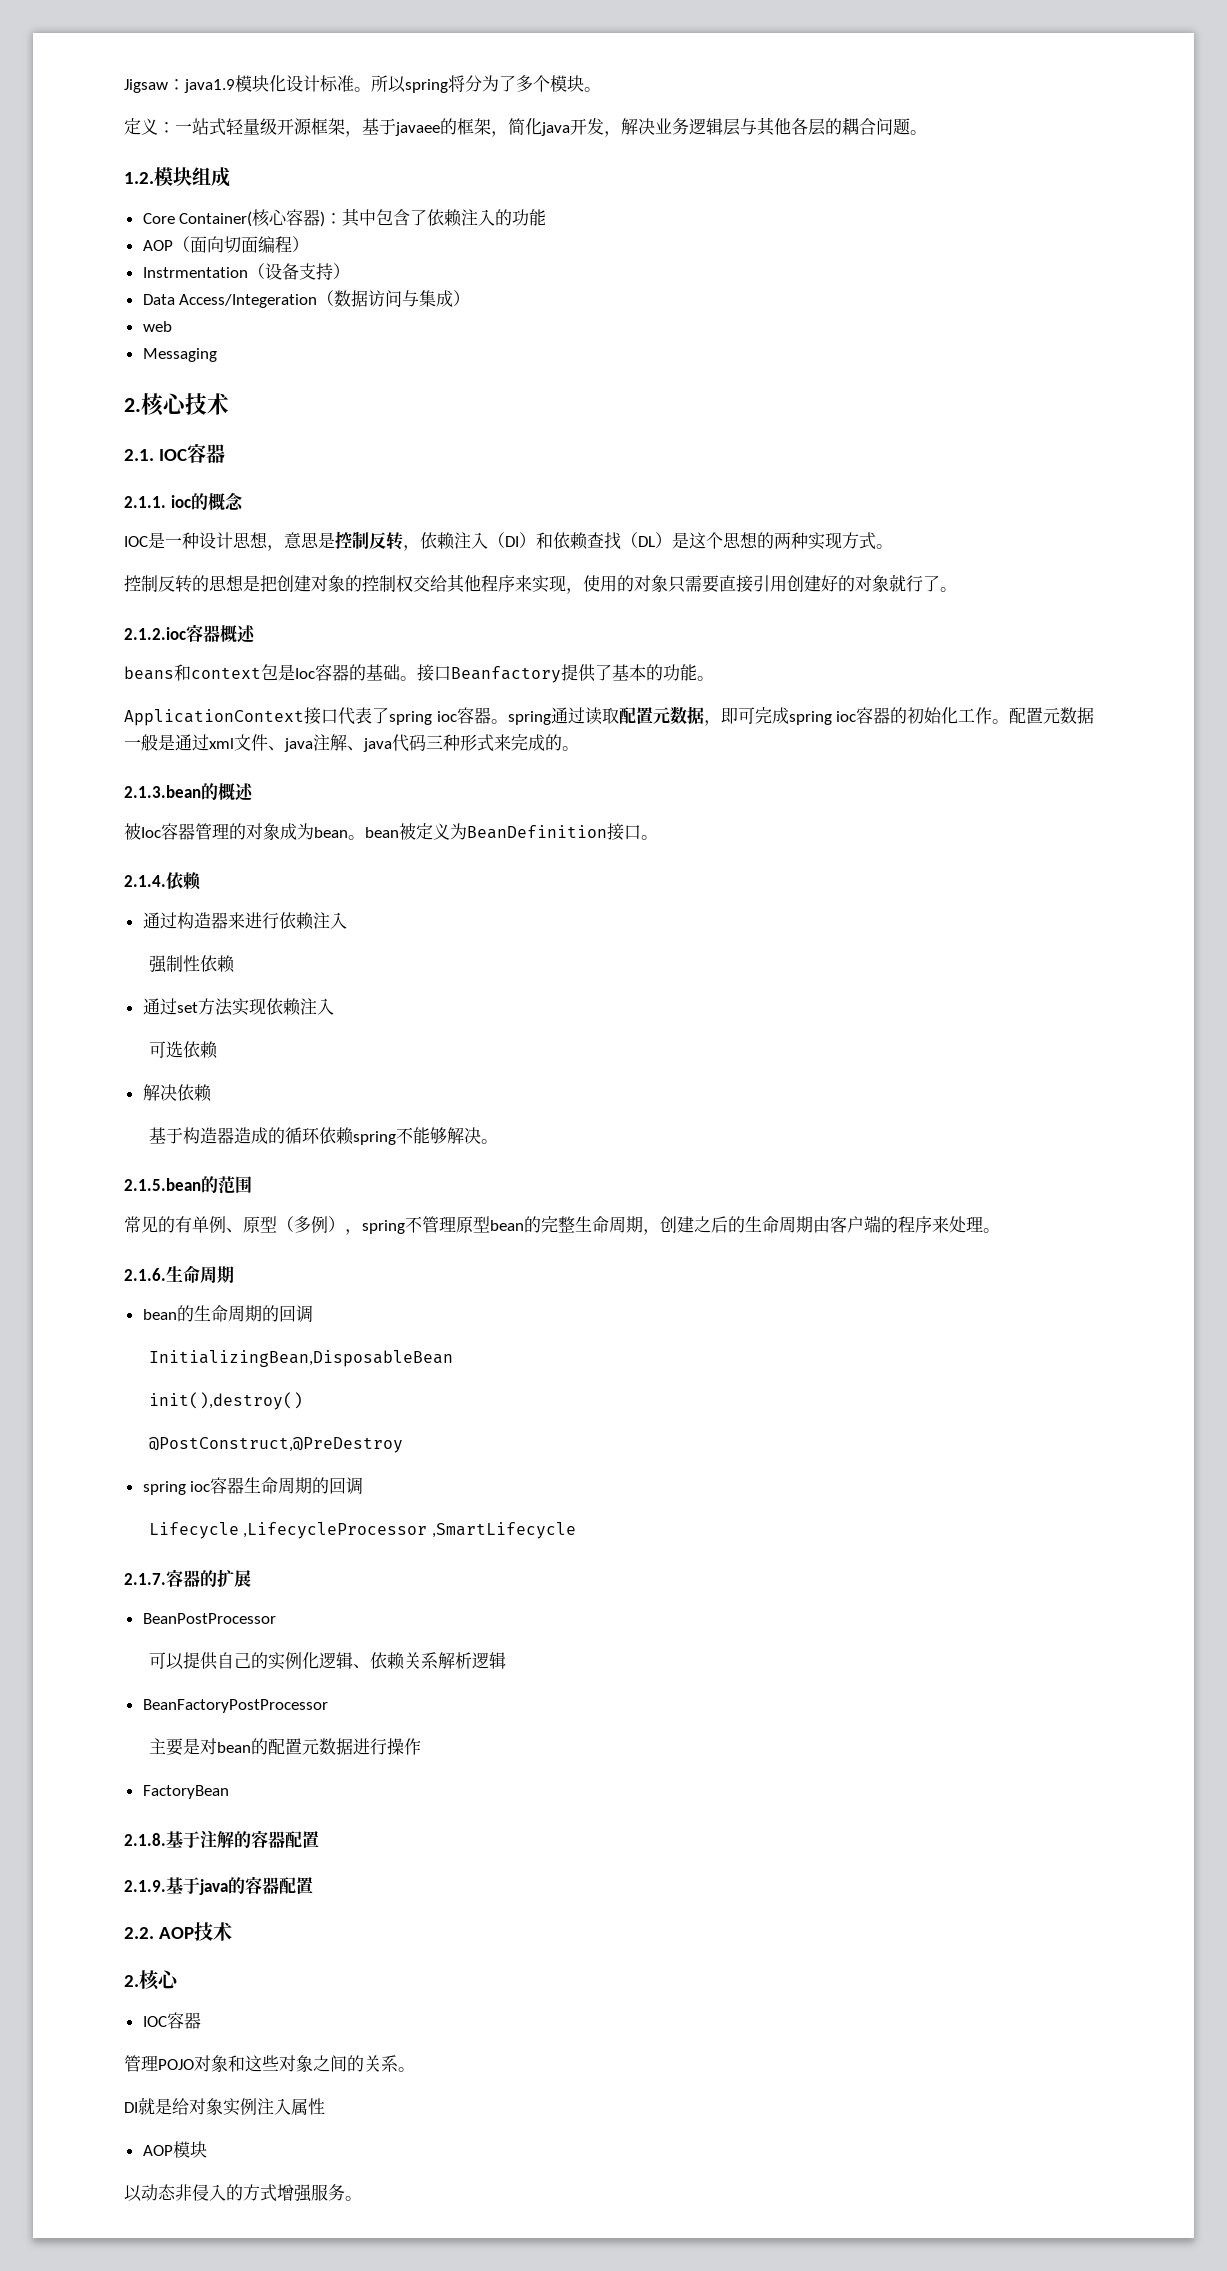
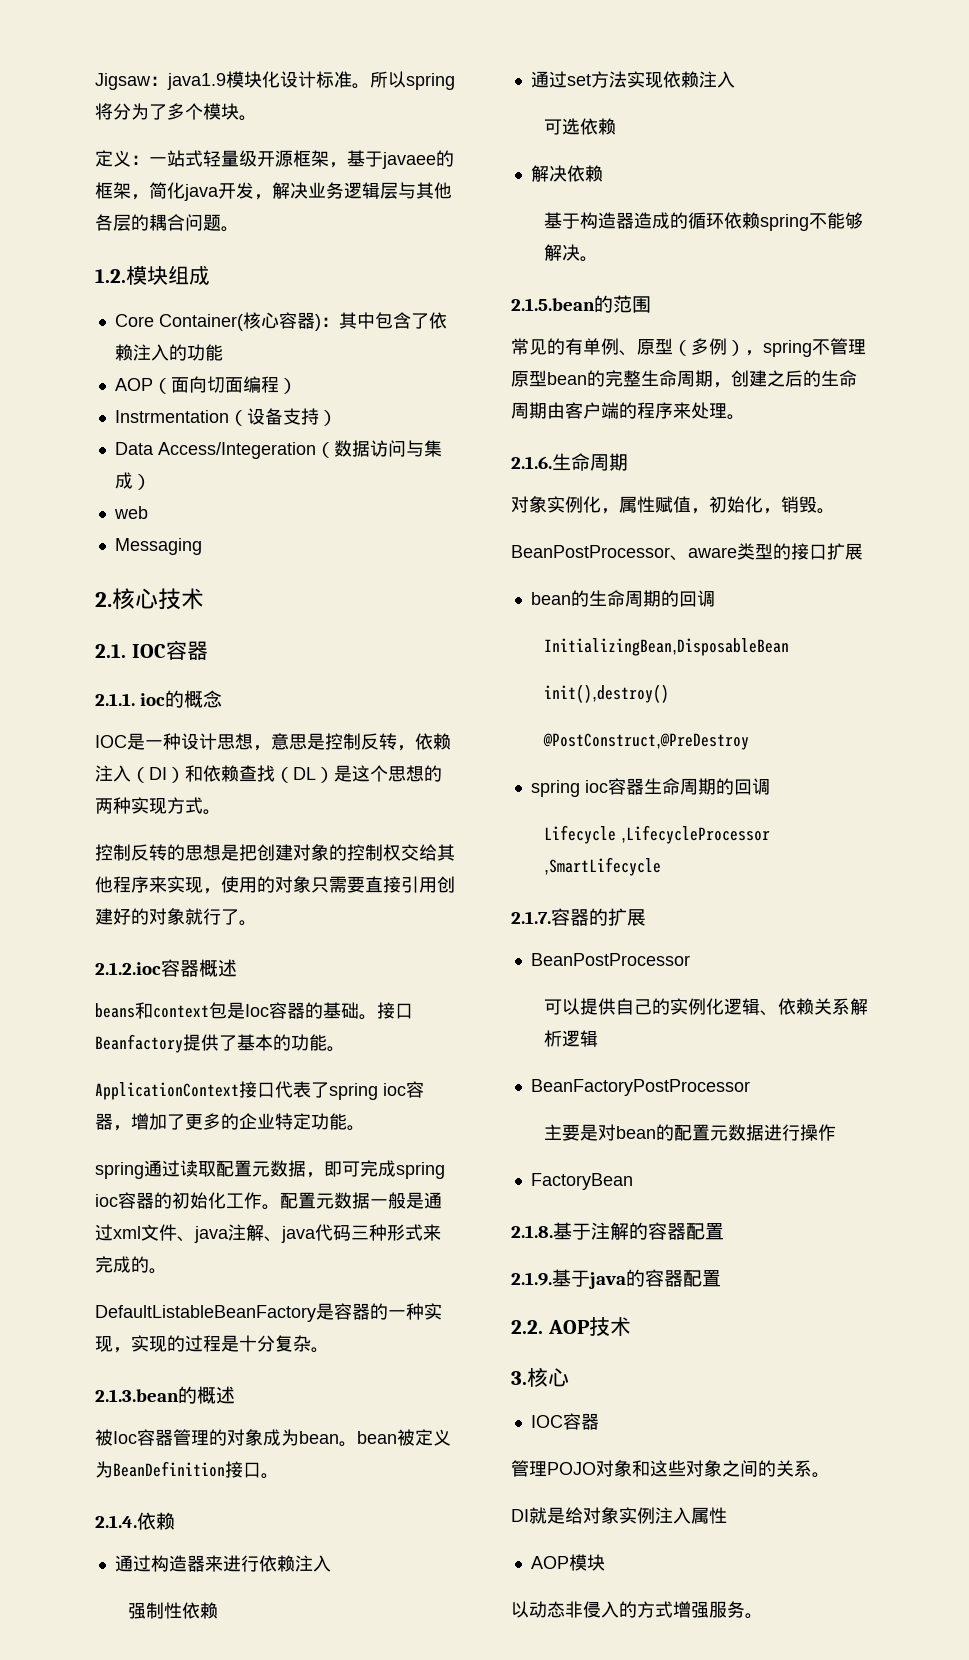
- ApplicationContext接口代表了spring ioc容器。spring通过读取配置元数据，即可完成spring ioc容器的初始化工作。
+ ApplicationContext接口代表了spring ioc容器，增加了更多的企业特定功能。
+ spring通过读取配置元数据，即可完成spring ioc容器的初始化工作。
+ DefaultListableBeanFactory是容器的一种实现，实现的过程是十分复杂。
+ 对象实例化，属性赋值，初始化，销毁。
+ BeanPostProcessor、aware类型的接口扩展
  2.2. AOP技术
- 2.核心
+ 3.核心

